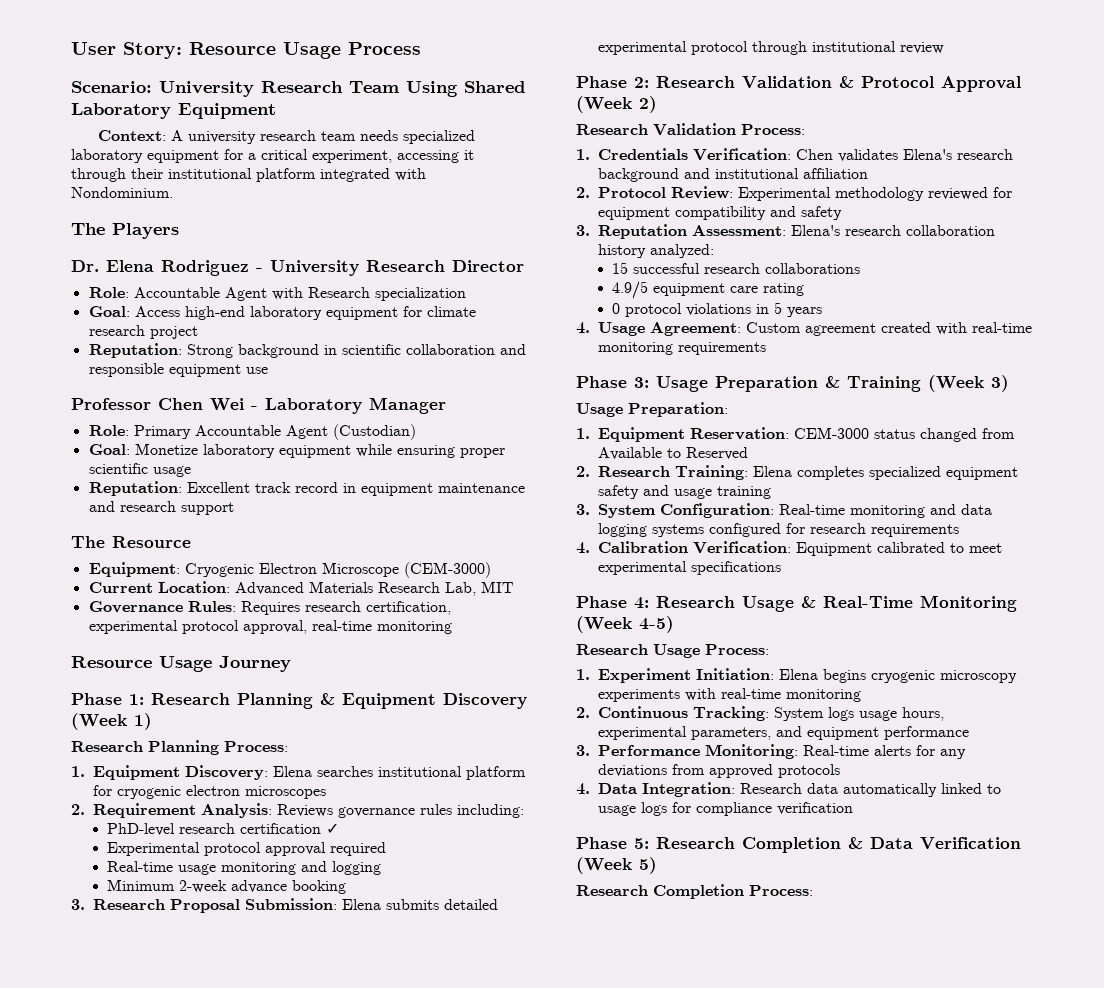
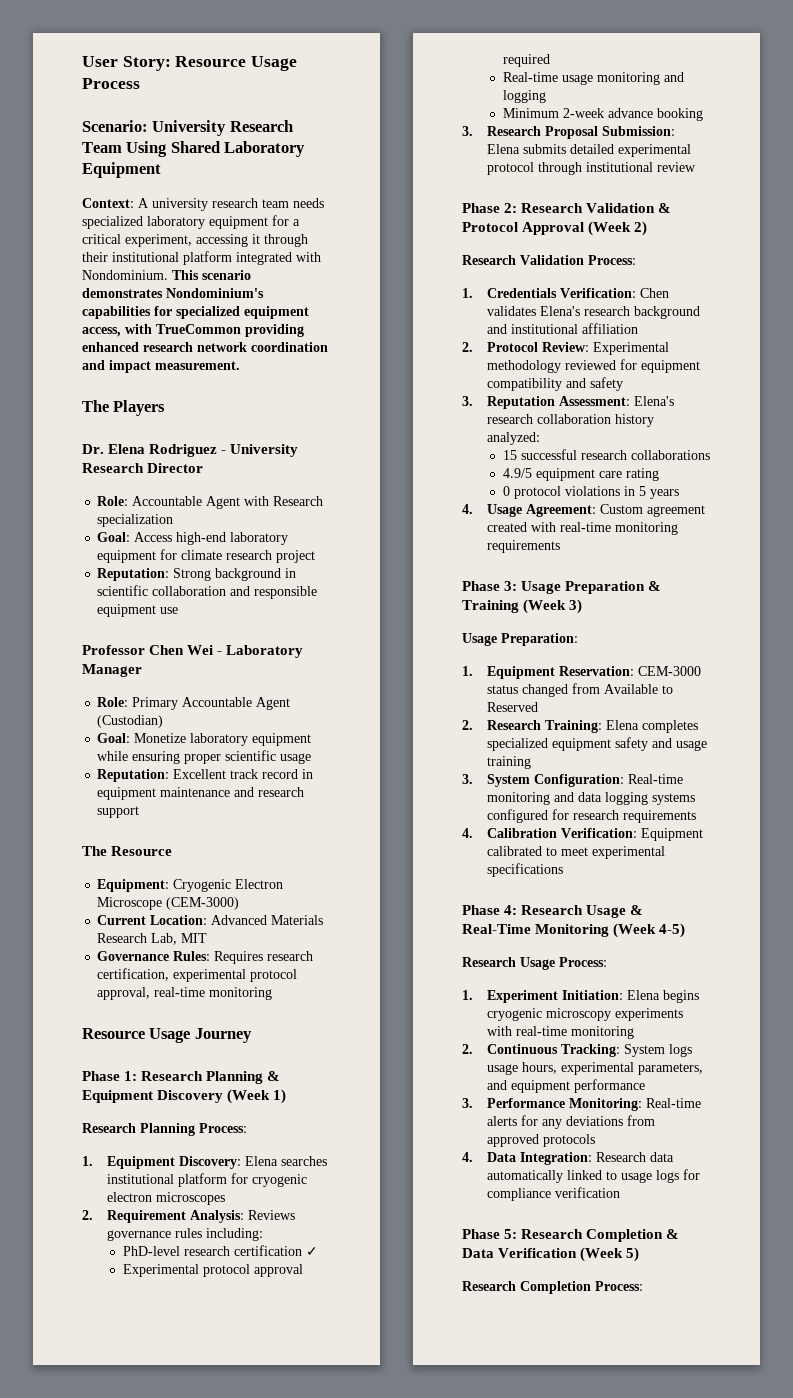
+ This scenario demonstrates Nondominium's capabilities for specialized equipment access, with TrueCommon providing enhanced research network coordination and impact measurement.

